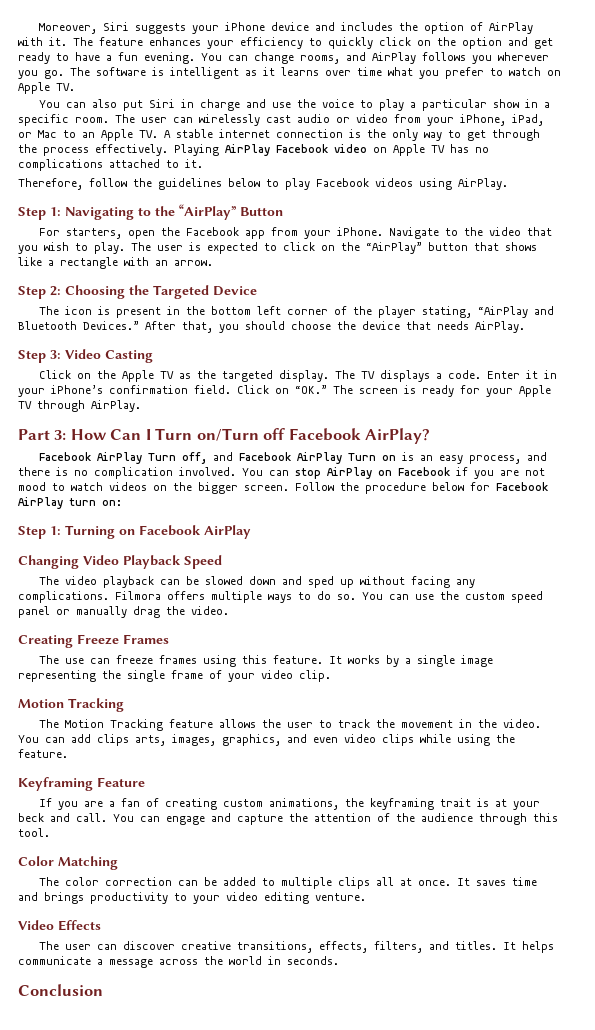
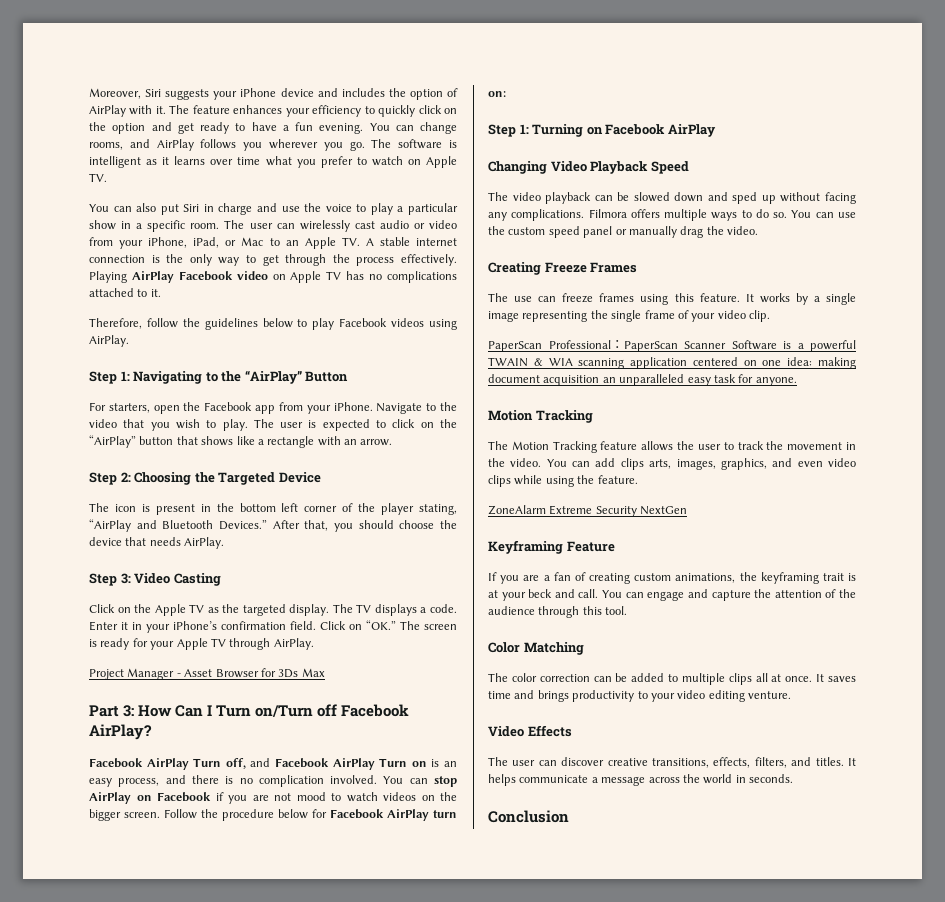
+ Project Manager - Asset Browser for 3Ds Max
+ PaperScan Professional：PaperScan Scanner Software is a powerful TWAIN & WIA scanning application centered on one idea: making document acquisition an unparalleled easy task for anyone.
+ ZoneAlarm Extreme Security NextGen

